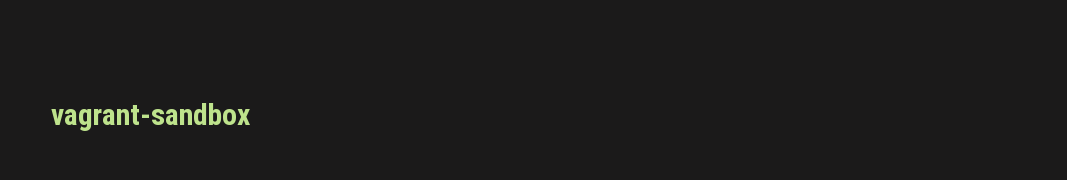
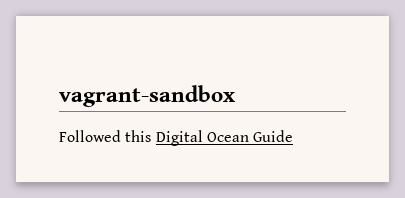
+ Followed this Digital Ocean Guide

